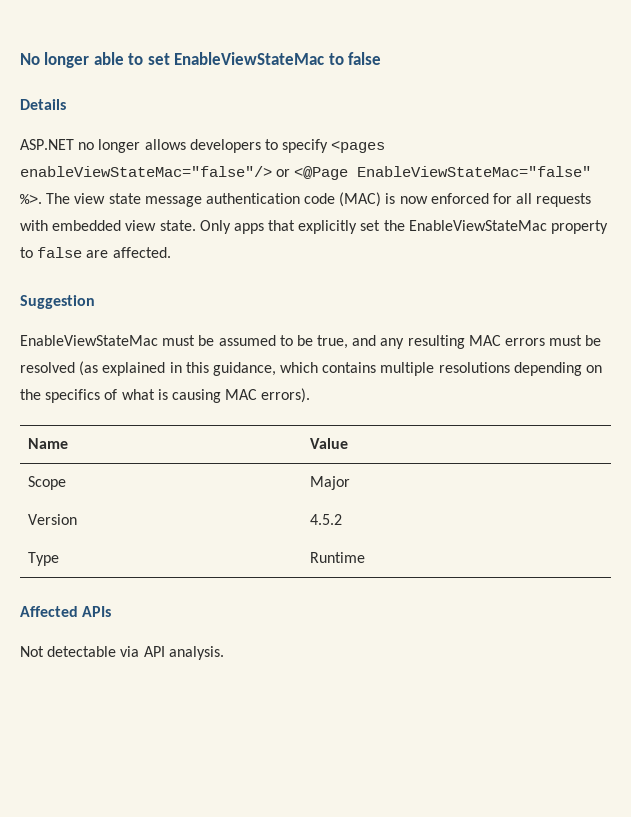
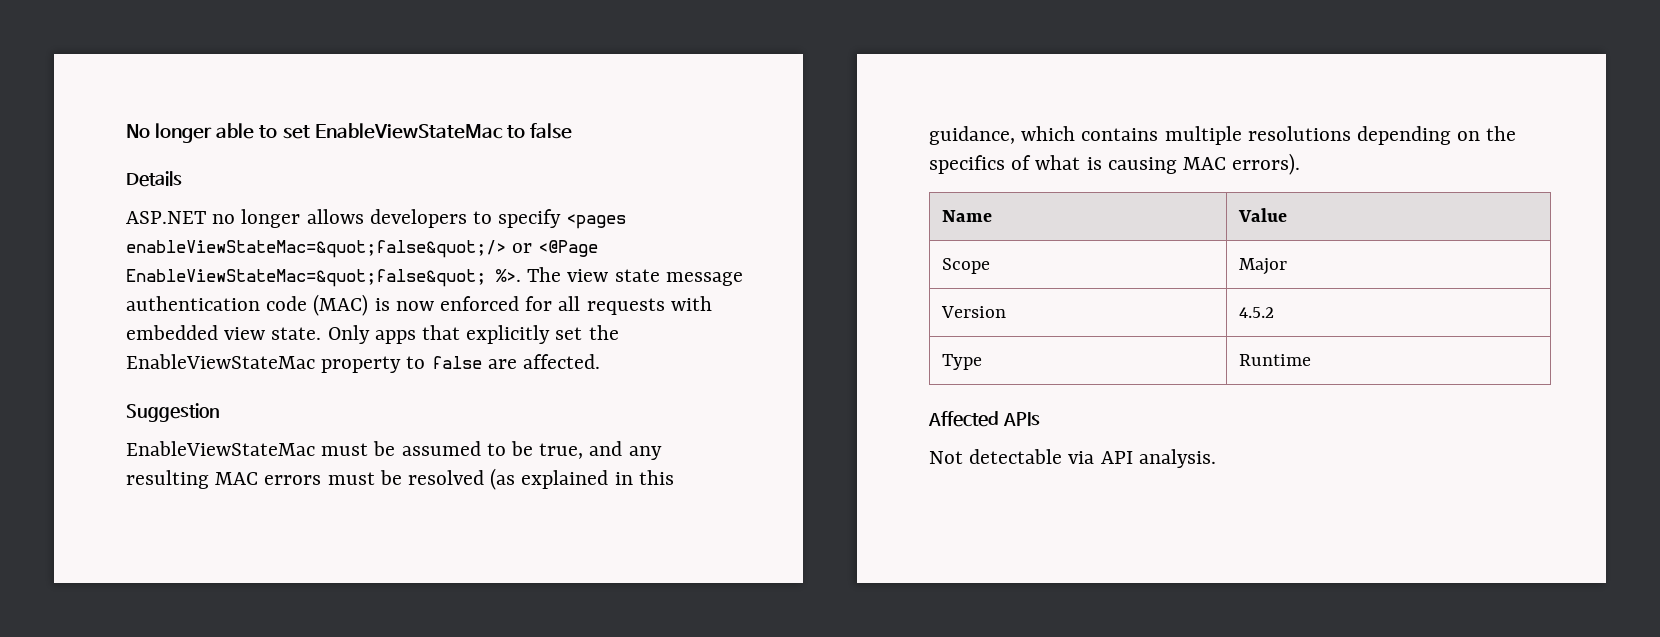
- ASP.NET no longer allows developers to specify <pages enableViewStateMac="false"/> or <@Page EnableViewStateMac="false" %>.
+ ASP.NET no longer allows developers to specify <pages enableViewStateMac=&quot;false&quot;/> or <@Page EnableViewStateMac=&quot;false&quot; %>.

